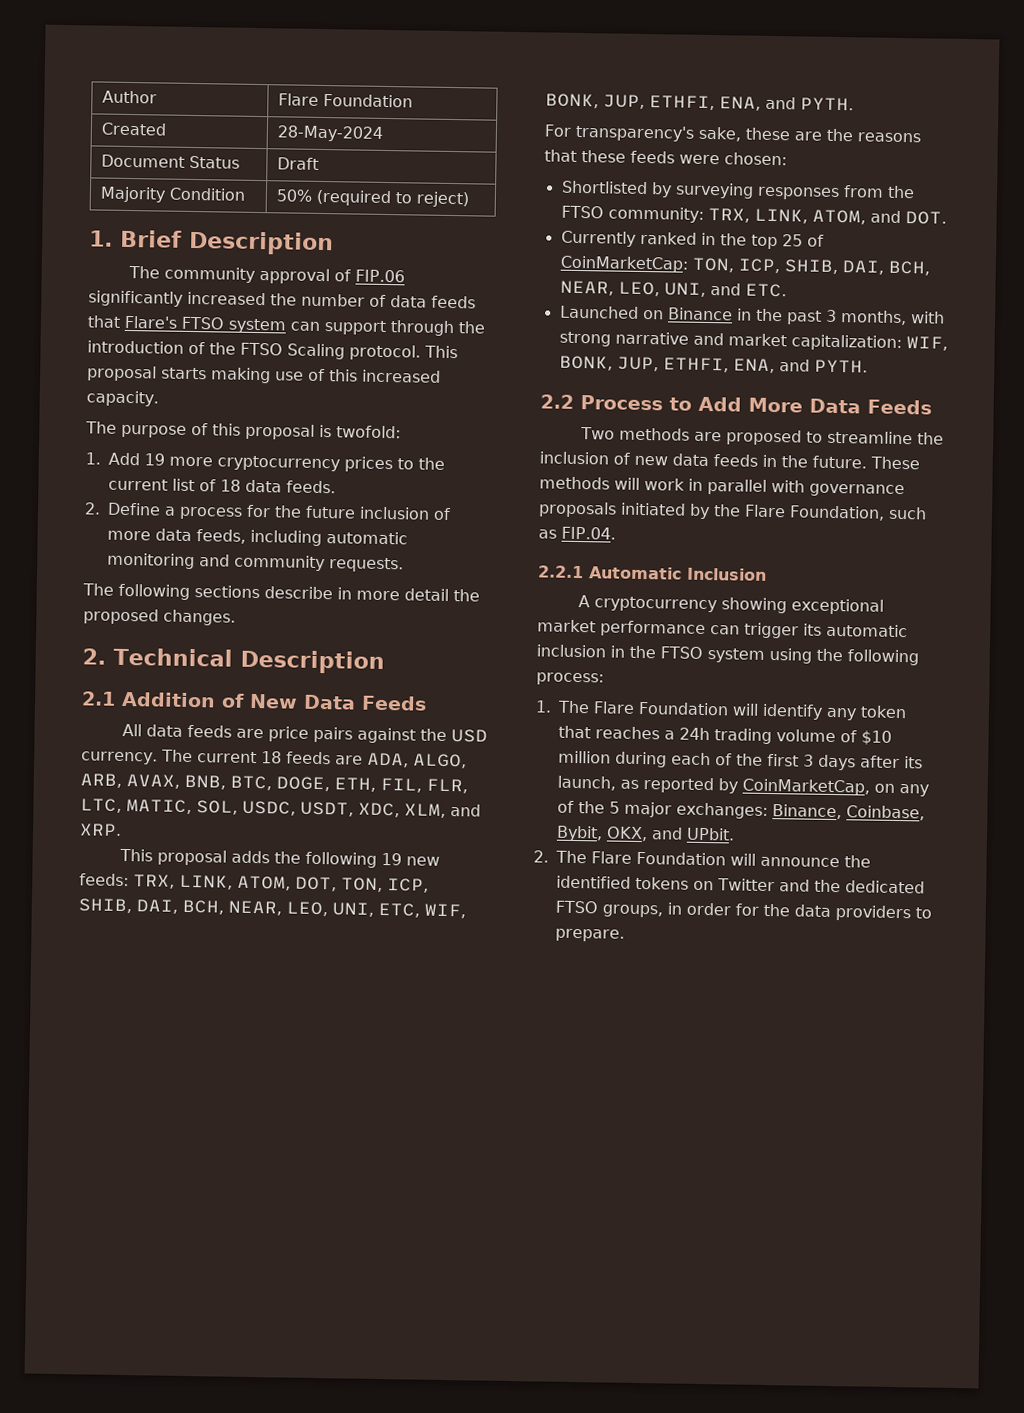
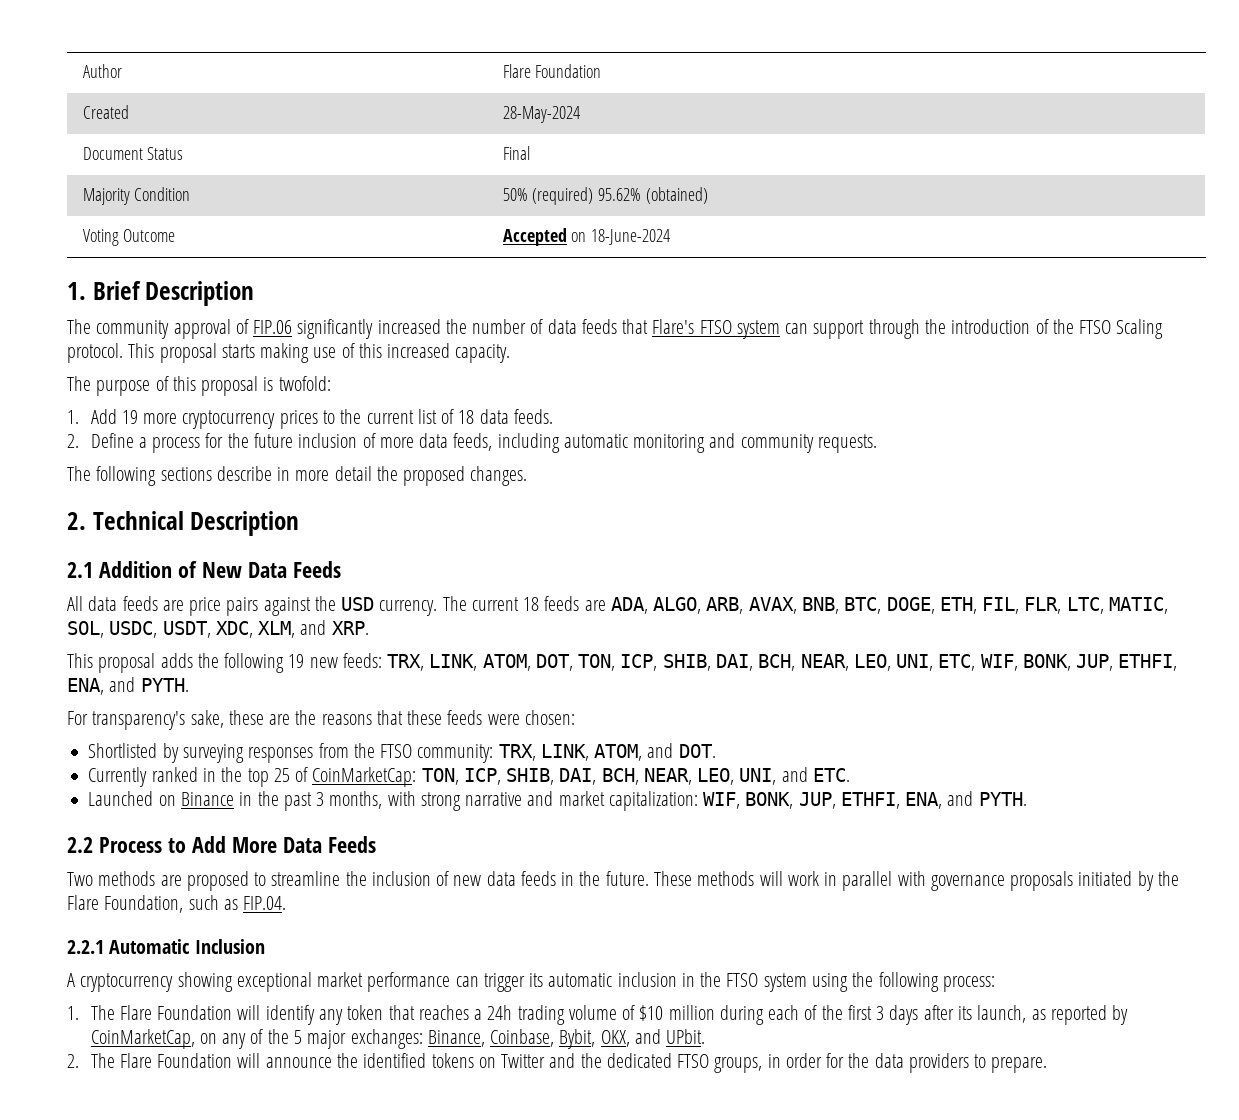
- Document Status | Draft
+ Document Status | Final
- Majority Condition | 50% (required to reject)
+ Majority Condition | 50% (required) 95.62% (obtained)
+ Voting Outcome | Accepted on 18-June-2024

